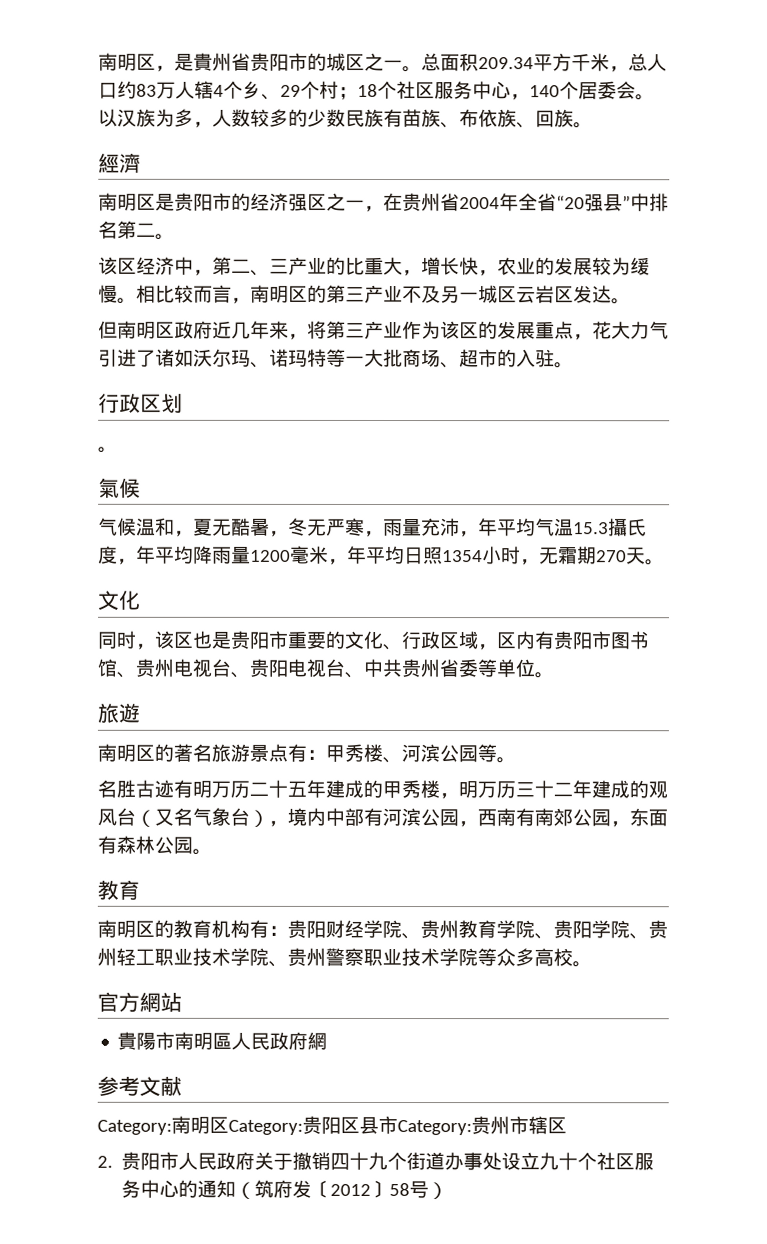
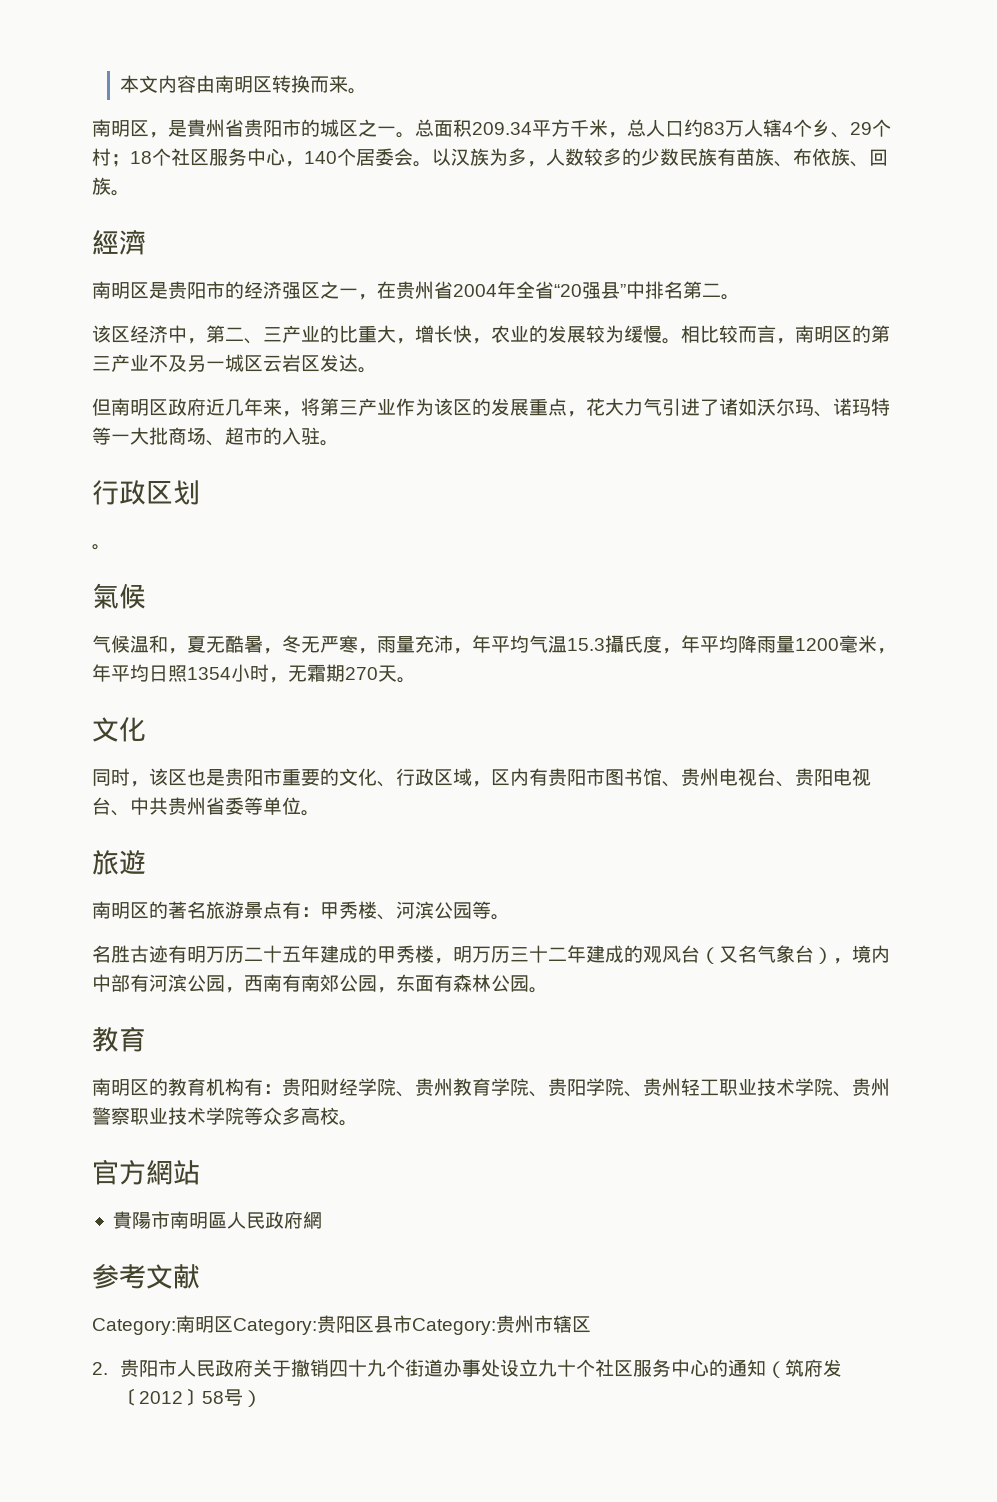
+ 本文内容由南明区转换而来。

